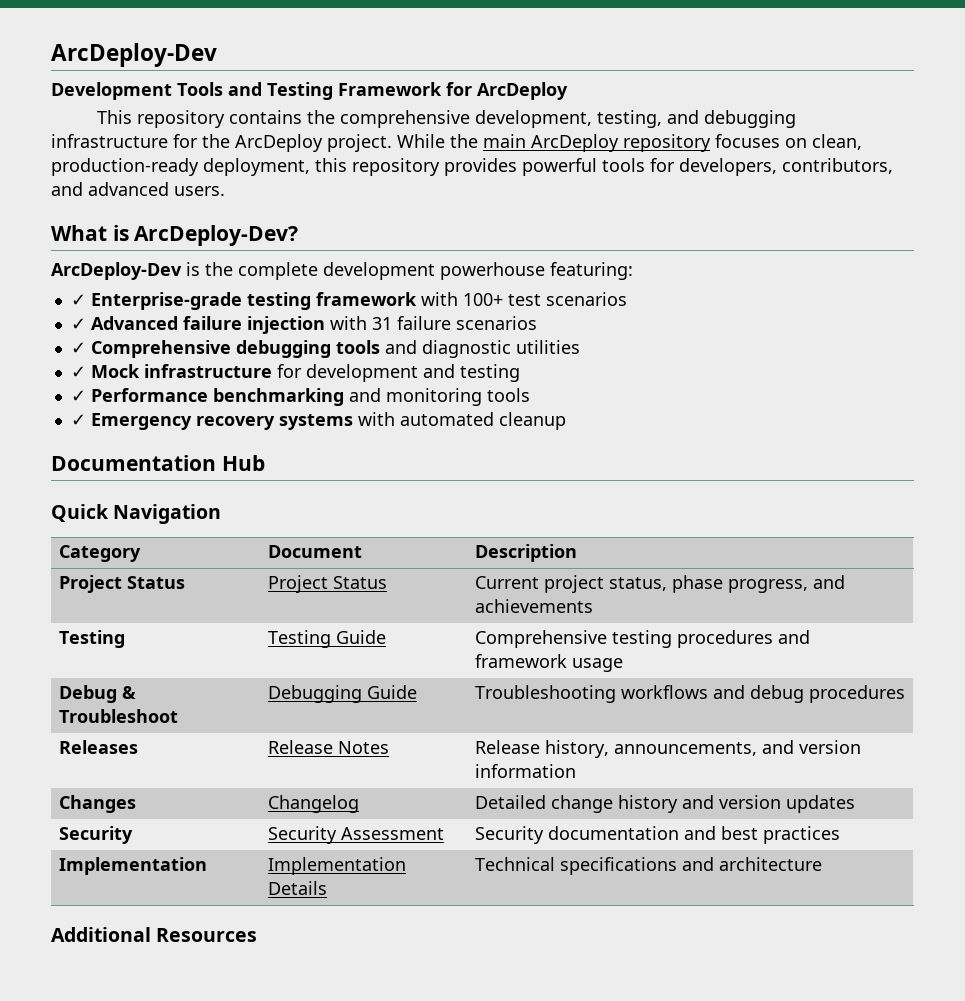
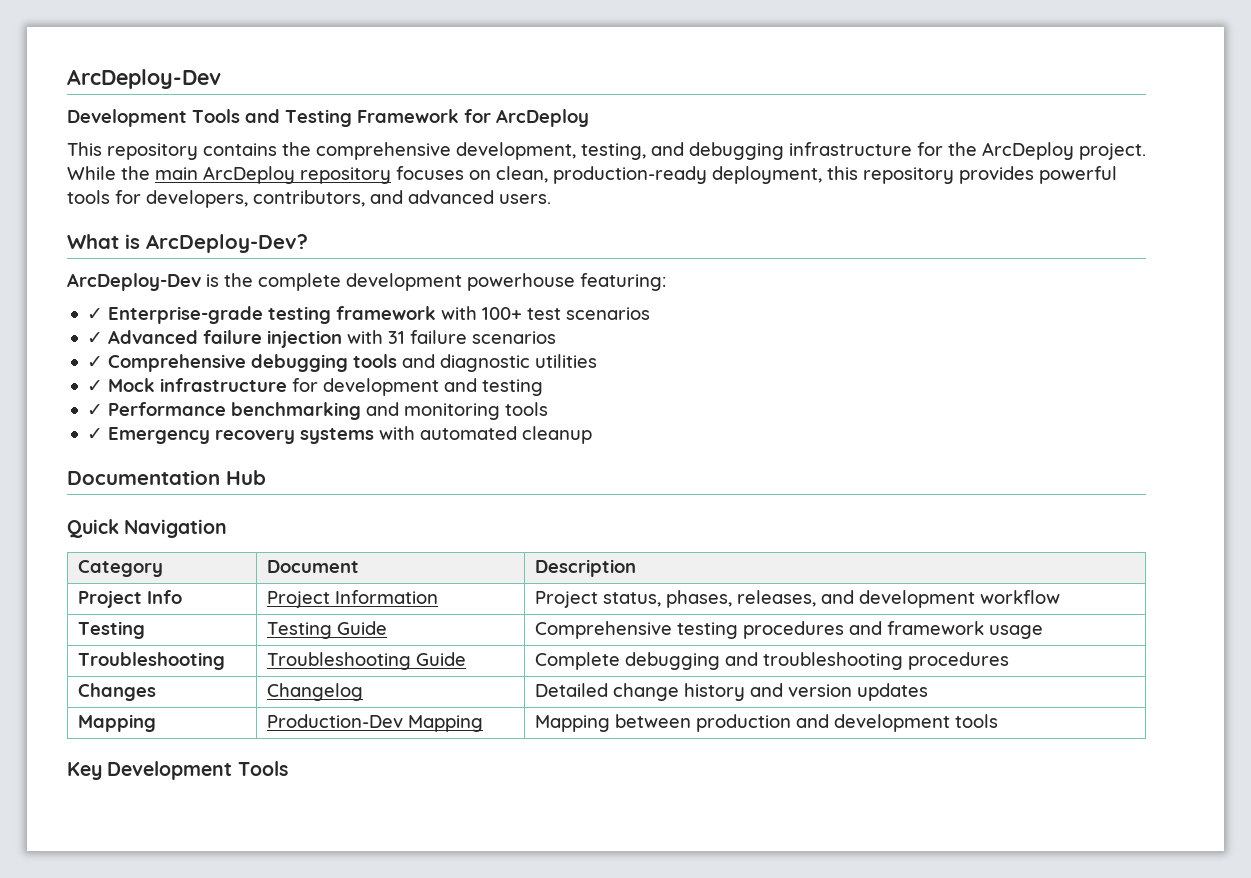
- Project Status | Project Status | Current project status, phase progress, and achievements
+ Project Info | Project Information | Project status, phases, releases, and development workflow
- Debug & Troubleshoot | Debugging Guide | Troubleshooting workflows and debug procedures
- Releases | Release Notes | Release history, announcements, and version information
+ Troubleshooting | Troubleshooting Guide | Complete debugging and troubleshooting procedures
- Security | Security Assessment | Security documentation and best practices
- Implementation | Implementation Details | Technical specifications and architecture
- Additional Resources
+ Mapping | Production-Dev Mapping | Mapping between production and development tools
+ Key Development Tools

